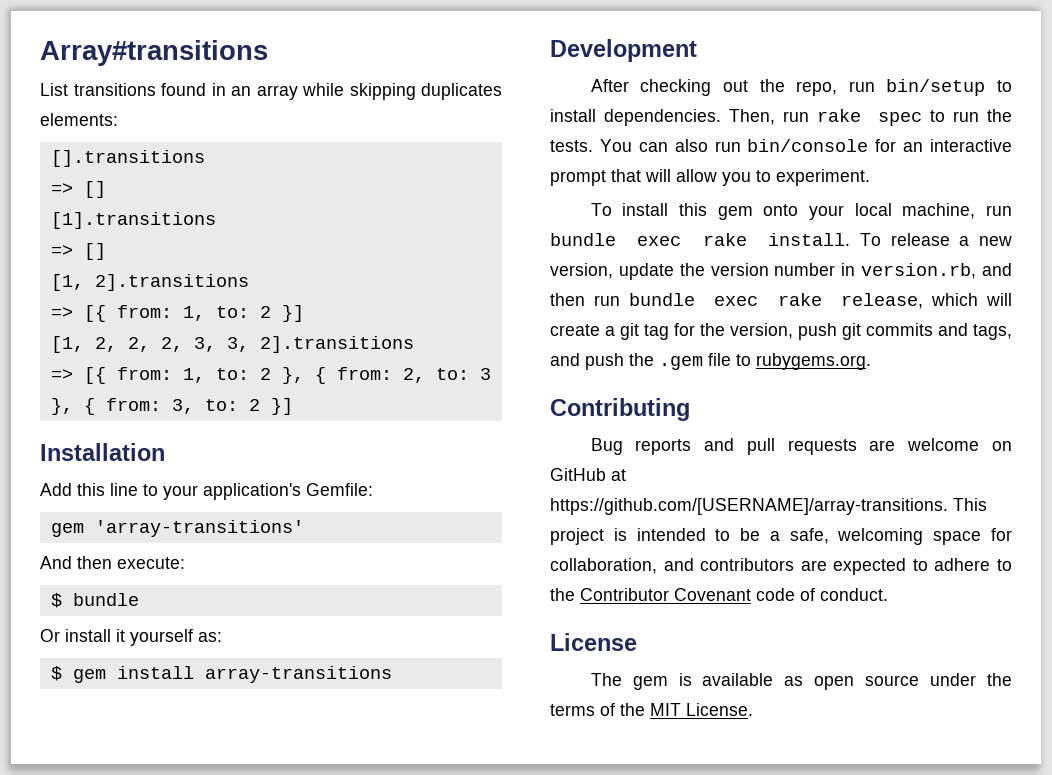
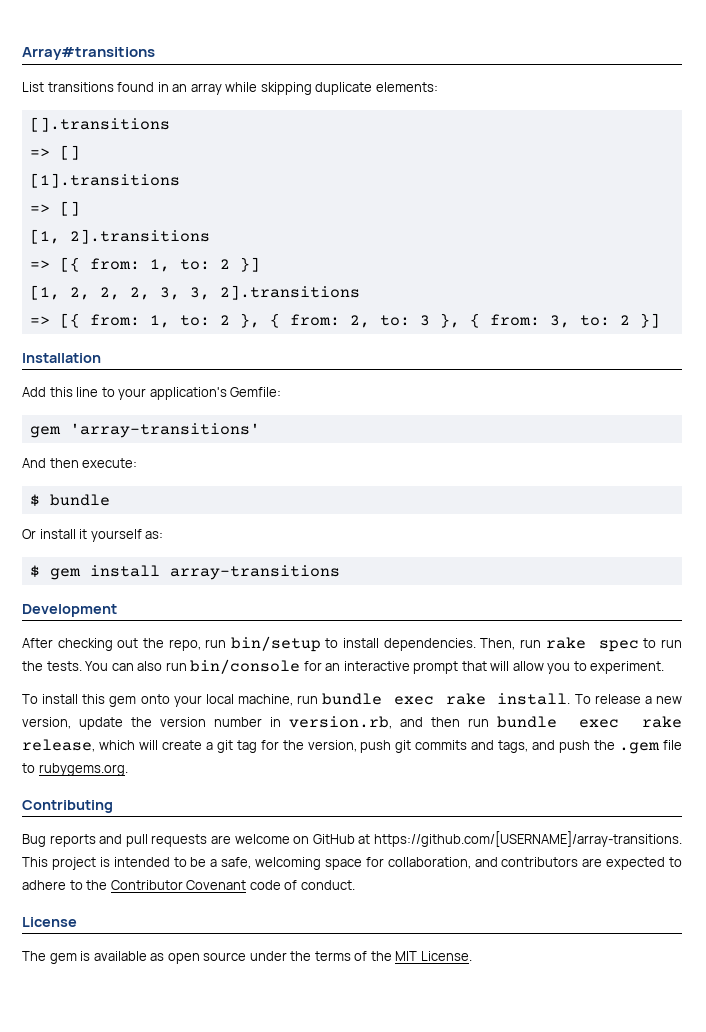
- List transitions found in an array while skipping duplicates elements:
+ List transitions found in an array while skipping duplicate elements:

